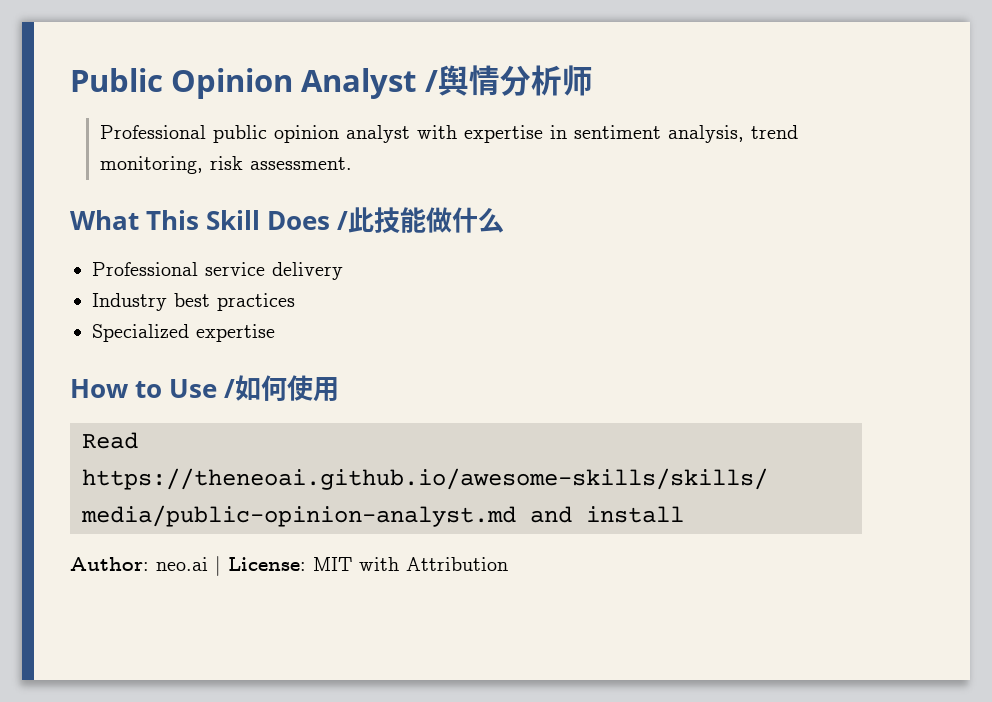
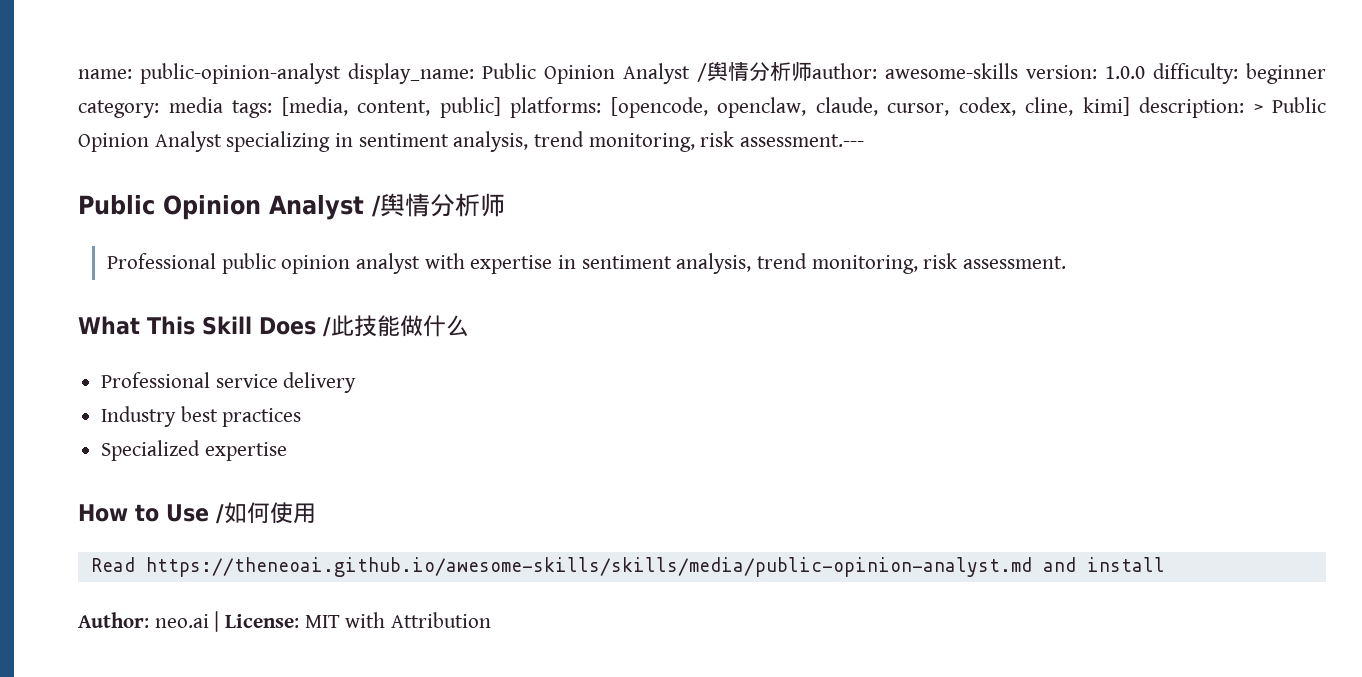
+ name: public-opinion-analyst display_name: Public Opinion Analyst /舆情分析师author: awesome-skills version: 1.0.0 difficulty: beginner category: media tags: [media, content, public] platforms: [opencode, openclaw, claude, cursor, codex, cline, kimi] description: > Public Opinion Analyst specializing in sentiment analysis, trend monitoring, risk assessment.---

